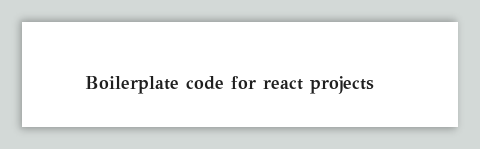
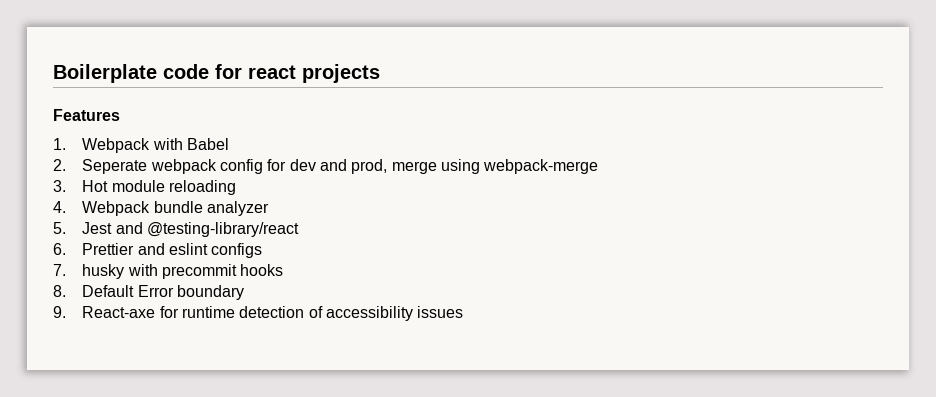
+ Features
+ 1. Webpack with Babel
+ 2. Seperate webpack config for dev and prod, merge using webpack-merge
+ 3. Hot module reloading
+ 4. Webpack bundle analyzer
+ 5. Jest and @testing-library/react
+ 6. Prettier and eslint configs
+ 7. husky with precommit hooks
+ 8. Default Error boundary
+ 9. React-axe for runtime detection of accessibility issues

